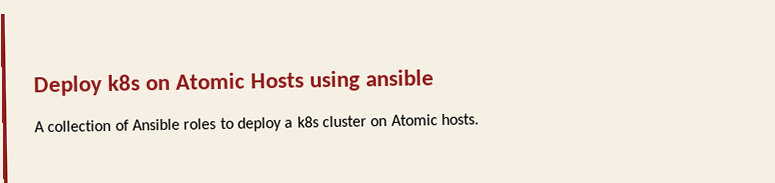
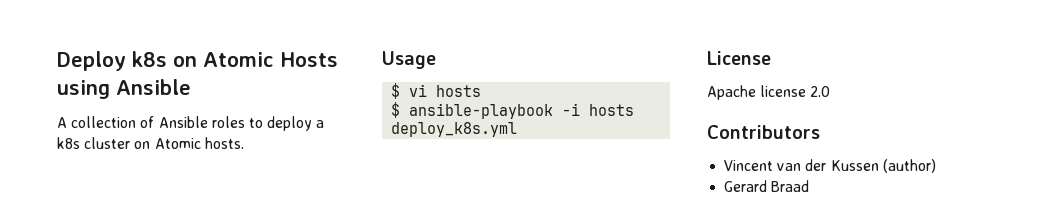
- Deploy k8s on Atomic Hosts using ansible
+ Deploy k8s on Atomic Hosts using Ansible
+ Usage
+ $ vi hosts
+ $ ansible-playbook -i hosts deploy_k8s.yml
+ License
+ Apache license 2.0
+ Contributors
+ Vincent van der Kussen (author)
+ Gerard Braad

